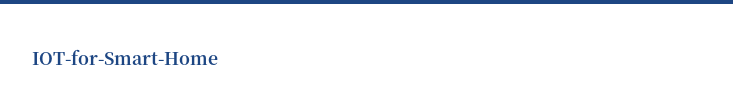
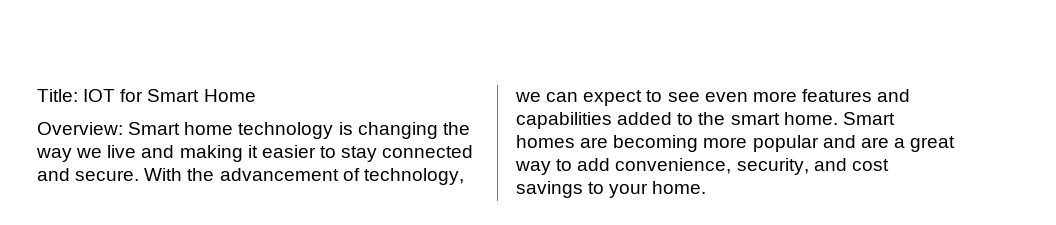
- IOT-for-Smart-Home
+ Title: IOT for Smart Home
+ Overview: Smart home technology is changing the way we live and making it easier to stay connected and secure. With the advancement of technology, we can expect to see even more features and capabilities added to the smart home. Smart homes are becoming more popular and are a great way to add convenience, security, and cost savings to your home.

